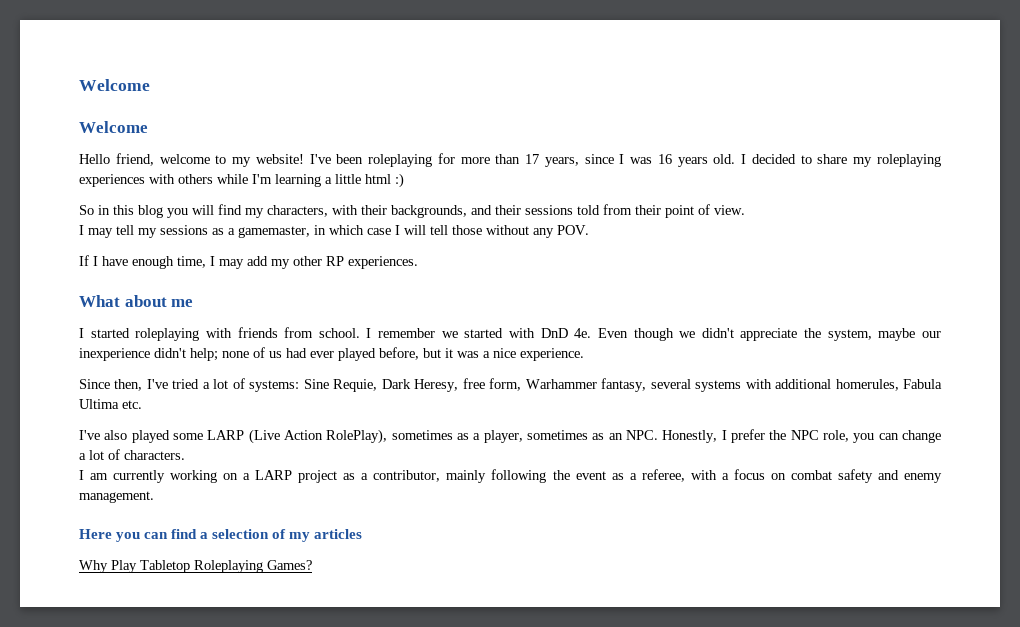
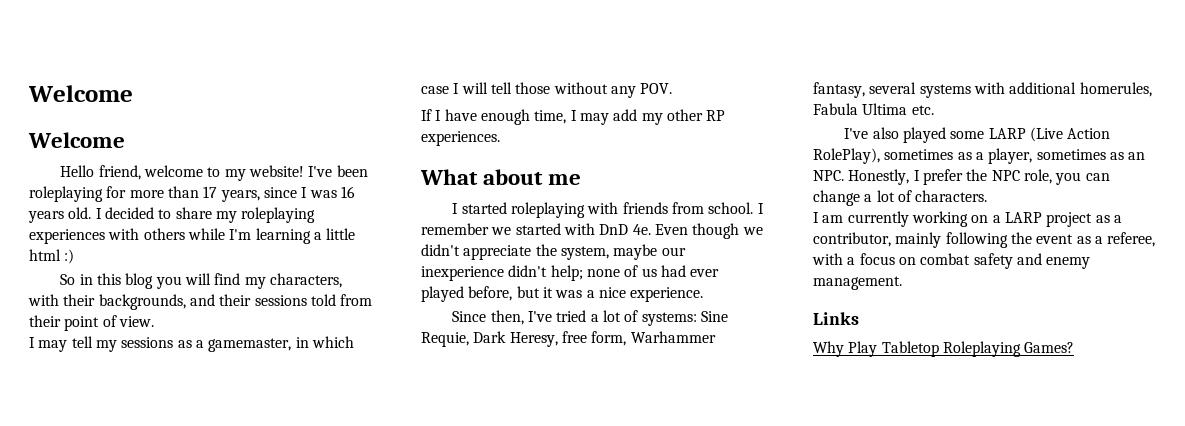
- Here you can find a selection of my articles
+ Links

